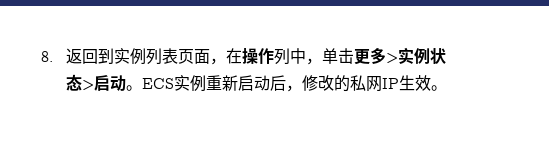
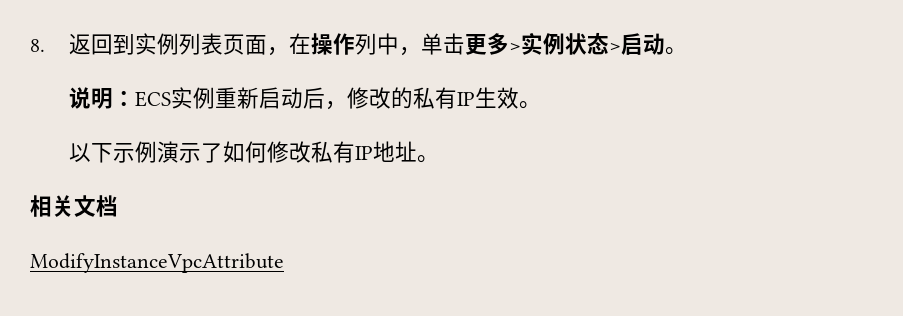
- 8.返回到实例列表页面，在操作列中，单击更多>实例状态>启动。ECS实例重新启动后，修改的私网IP生效。
+ 8.返回到实例列表页面，在操作列中，单击更多>实例状态>启动。
+ 说明：ECS实例重新启动后，修改的私有IP生效。
+ 以下示例演示了如何修改私有IP地址。
+ 相关文档
+ ModifyInstanceVpcAttribute

